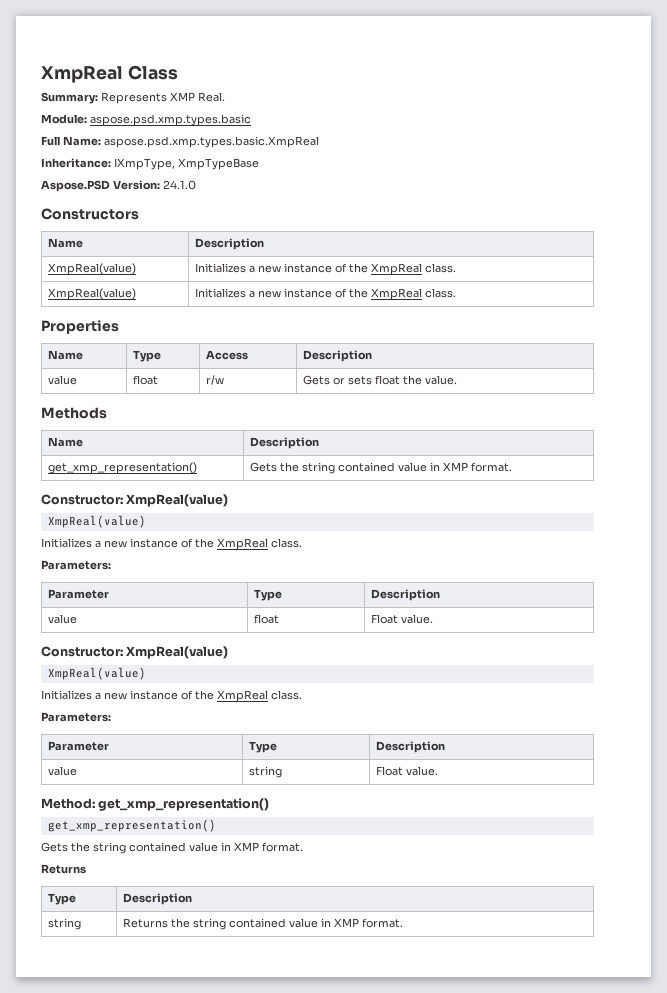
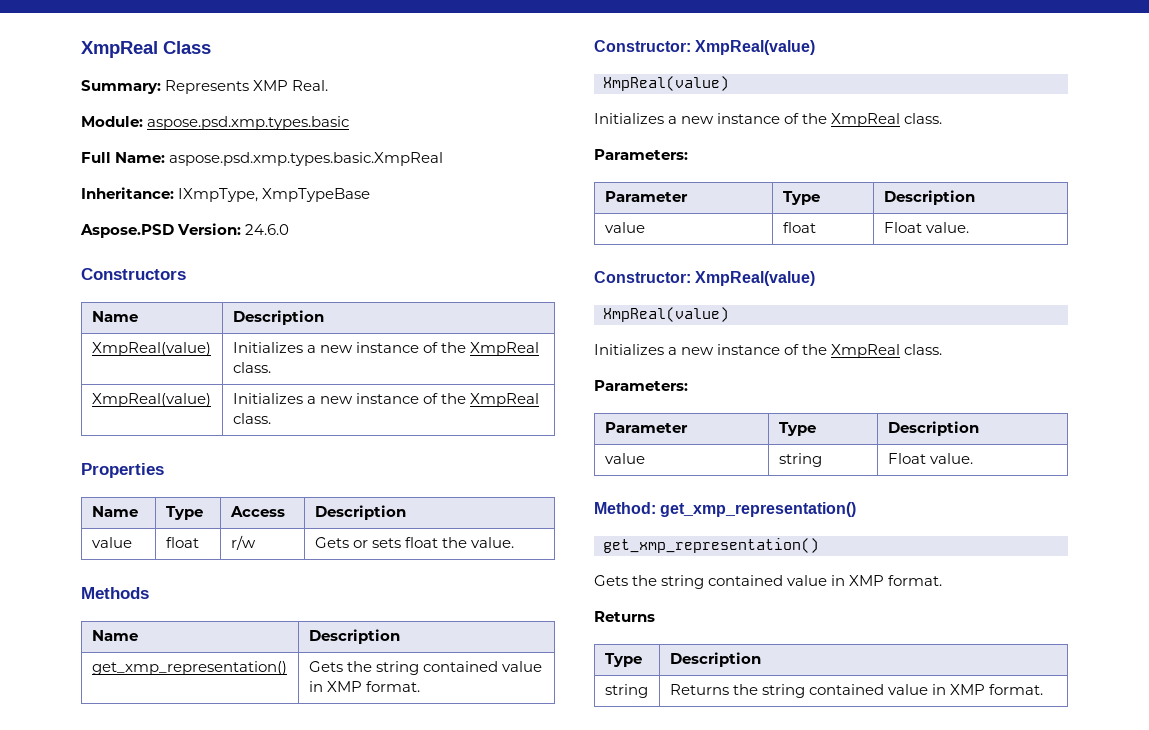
- Aspose.PSD Version: 24.1.0
+ Aspose.PSD Version: 24.6.0

